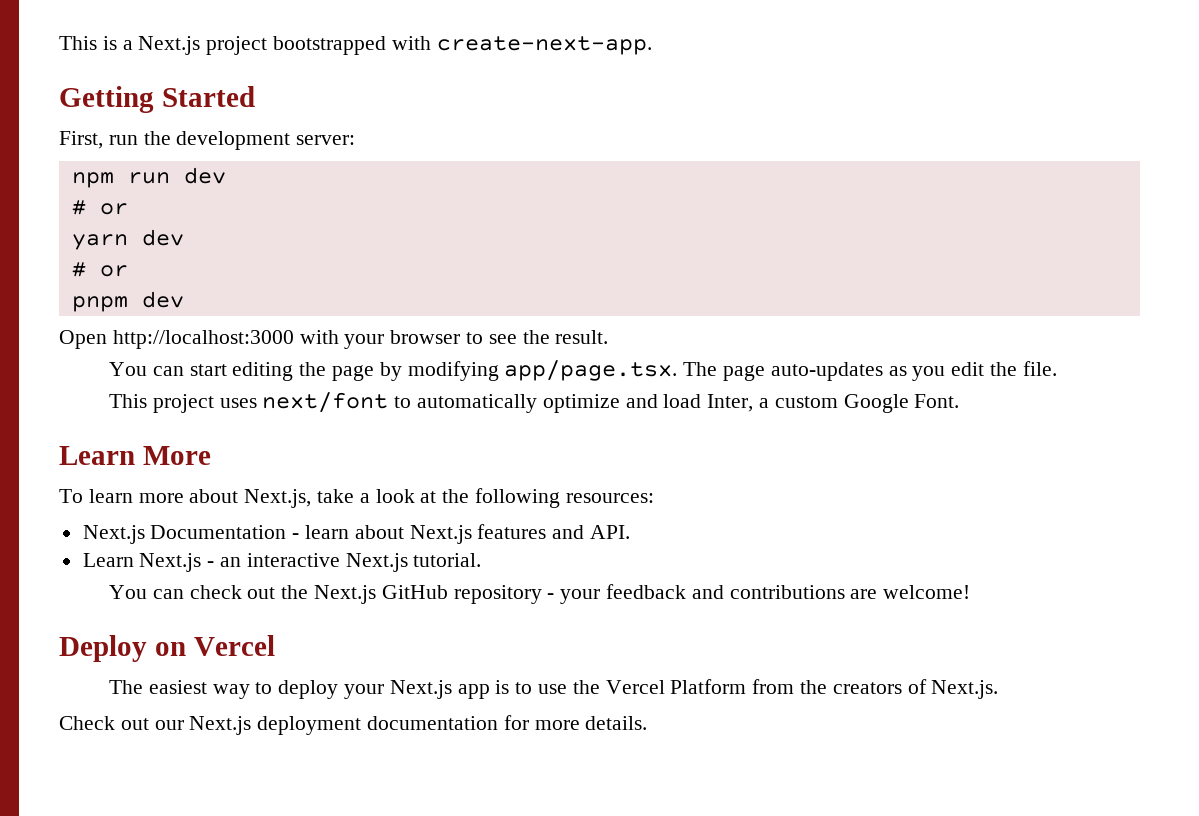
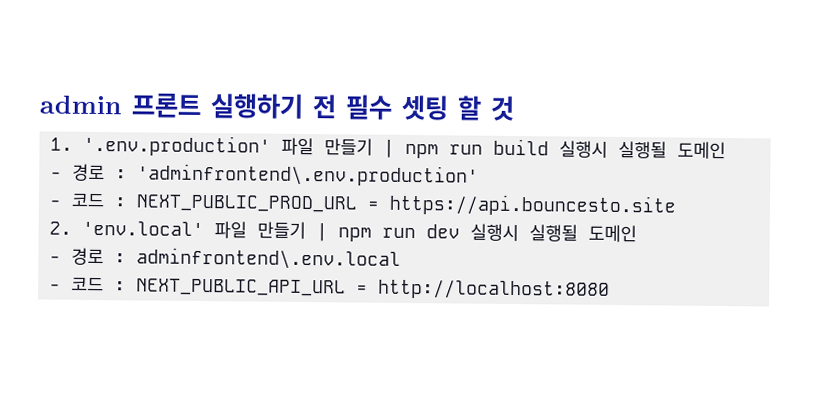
- This is a Next.js project bootstrapped with create-next-app.
- Getting Started
- First, run the development server:
- npm run dev
- # or
- yarn dev
- # or
- pnpm dev
- Open http://localhost:3000 with your browser to see the result.
- You can start editing the page by modifying app/page.tsx. The page auto-updates as you edit the file.
- This project uses next/font to automatically optimize and load Inter, a custom Google Font.
- Learn More
- To learn more about Next.js, take a look at the following resources:
- Next.js Documentation - learn about Next.js features and API.
- Learn Next.js - an interactive Next.js tutorial.
- You can check out the Next.js GitHub repository - your feedback and contributions are welcome!
- Deploy on Vercel
- The easiest way to deploy your Next.js app is to use the Vercel Platform from the creators of Next.js.
- Check out our Next.js deployment documentation for more details.
+ admin 프론트 실행하기 전 필수 셋팅 할 것
+ 1. '.env.production' 파일 만들기 | npm run build 실행시 실행될 도메인
+ - 경로 : 'adminfrontend\.env.production'
+ - 코드 : NEXT_PUBLIC_PROD_URL = https://api.bouncesto.site
+ 2. 'env.local' 파일 만들기 | npm run dev 실행시 실행될 도메인
+ - 경로 : adminfrontend\.env.local
+ - 코드 : NEXT_PUBLIC_API_URL = http://localhost:8080

